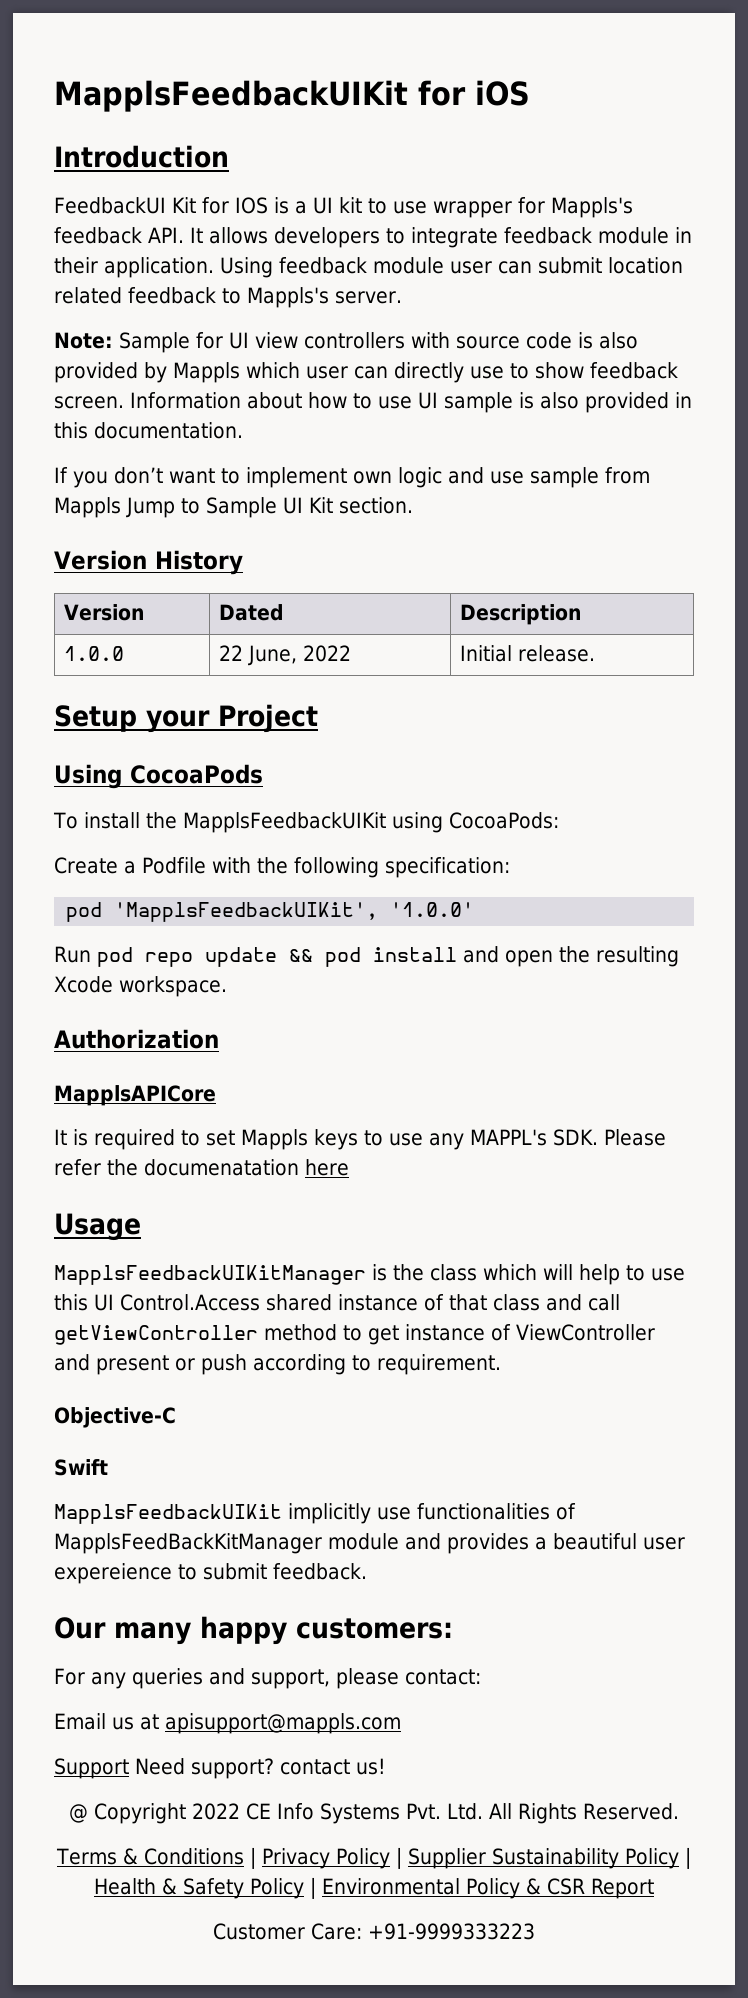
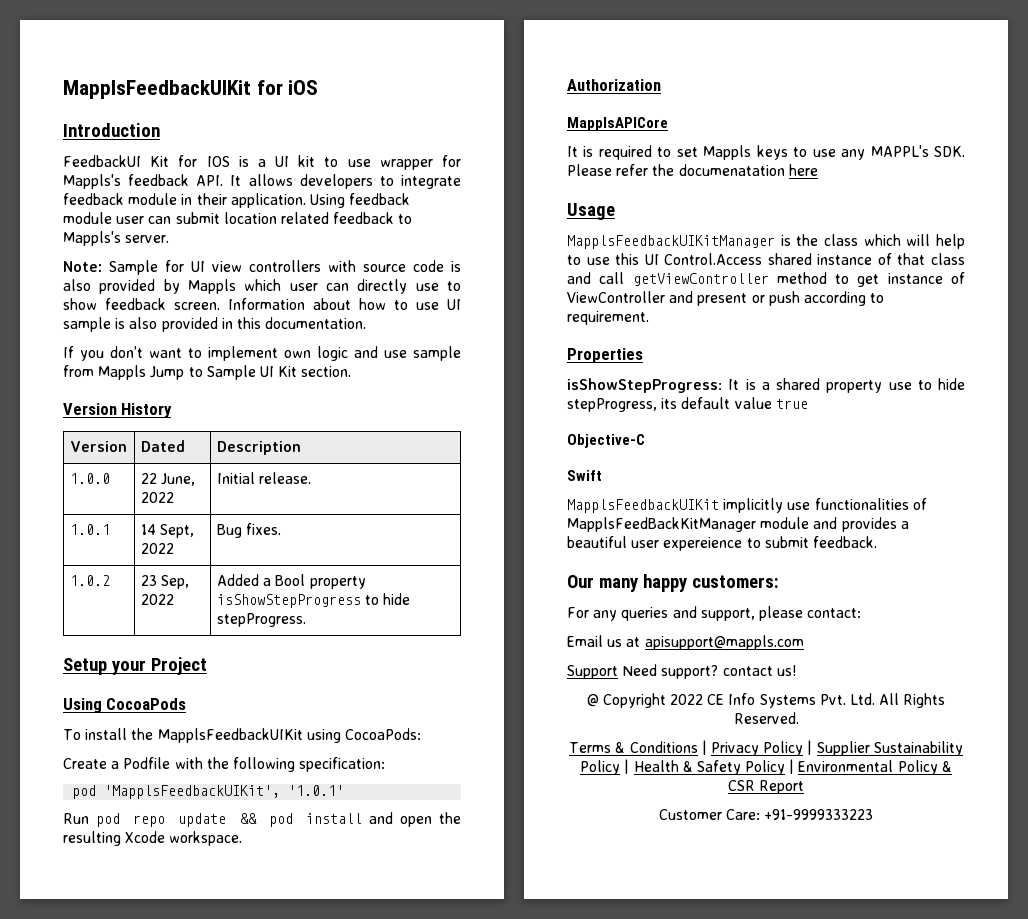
+ 1.0.1 | 14 Sept, 2022 | Bug fixes.
+ 1.0.2 | 23 Sep, 2022 | Added a Bool property isShowStepProgress to hide stepProgress.
- pod 'MapplsFeedbackUIKit', '1.0.0'
+ pod 'MapplsFeedbackUIKit', '1.0.1'
+ Properties
+ isShowStepProgress: It is a shared property use to hide stepProgress, its default value true

